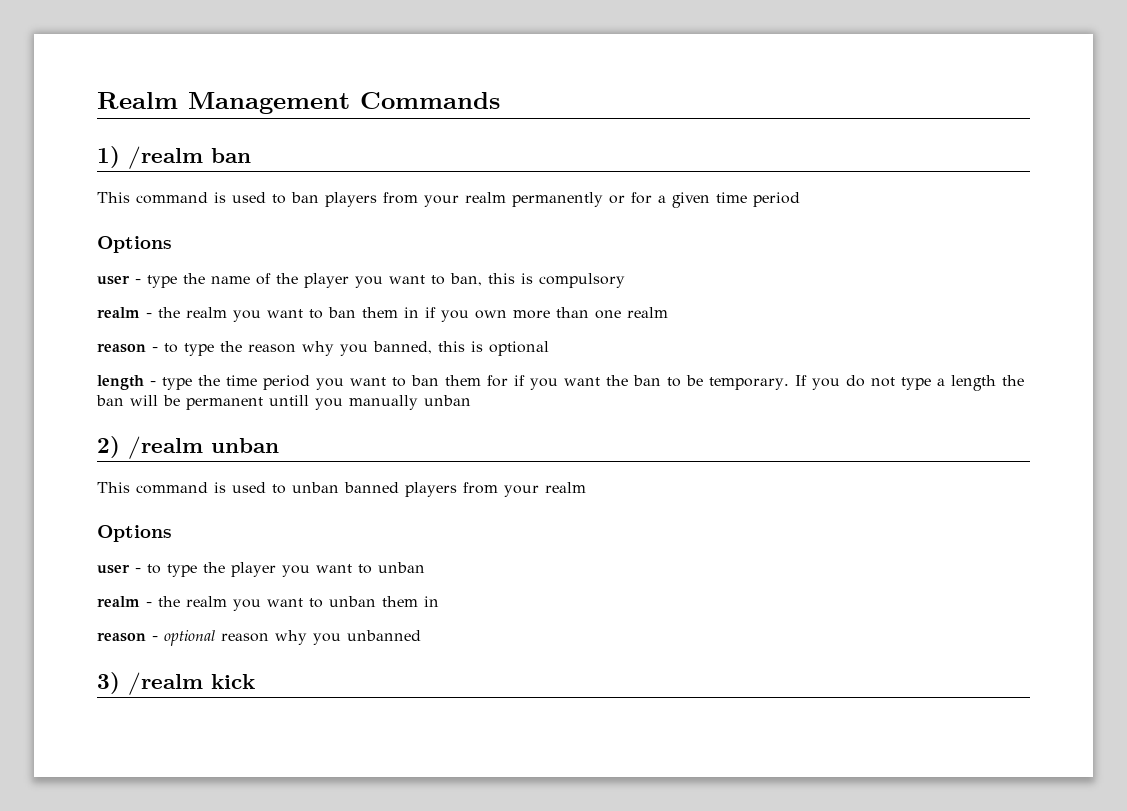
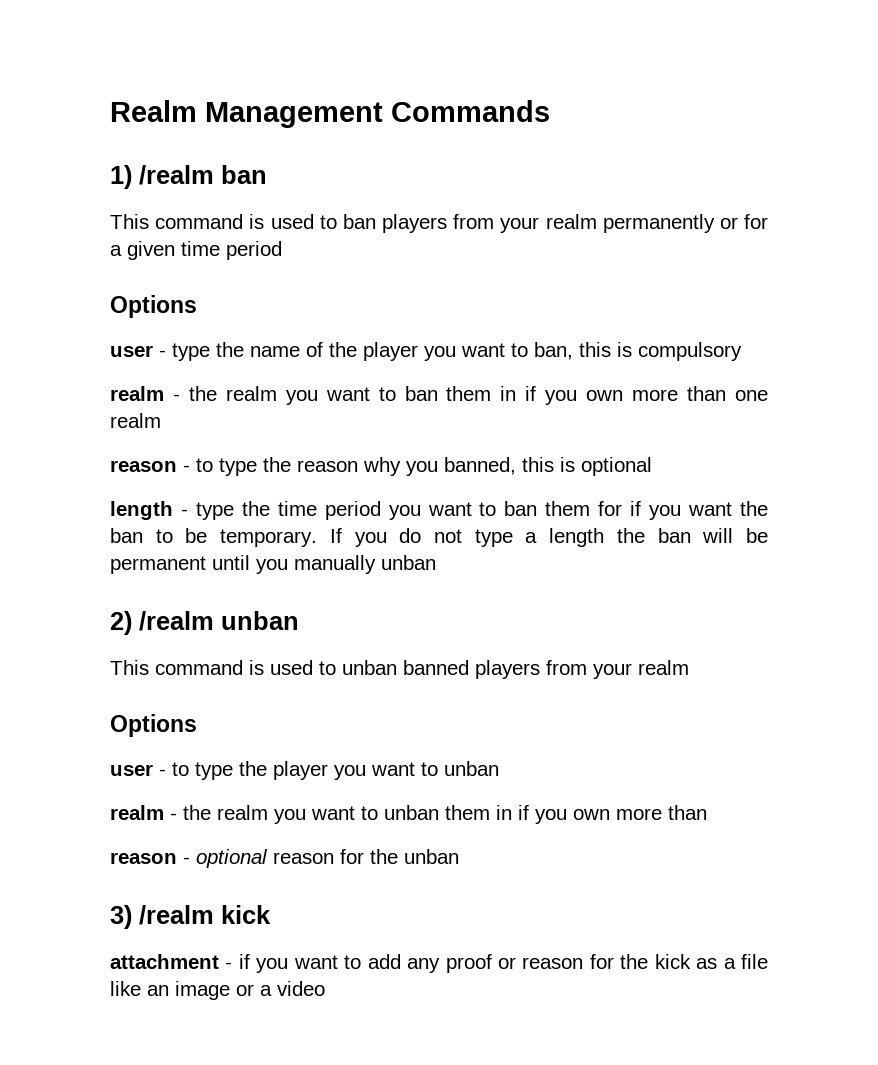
- If you do not type a length the ban will be permanent untill you manually unban
+ If you do not type a length the ban will be permanent until you manually unban
- realm - the realm you want to unban them in
+ realm - the realm you want to unban them in if you own more than
- reason - optional reason why you unbanned
+ reason - optional reason for the unban
+ attachment - if you want to add any proof or reason for the kick as a file like an image or a video

